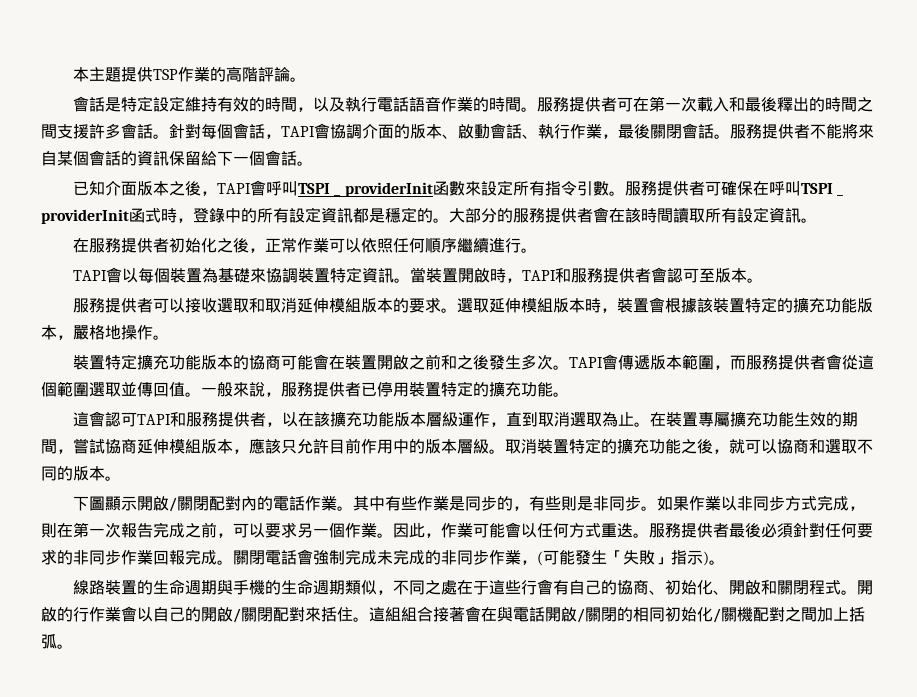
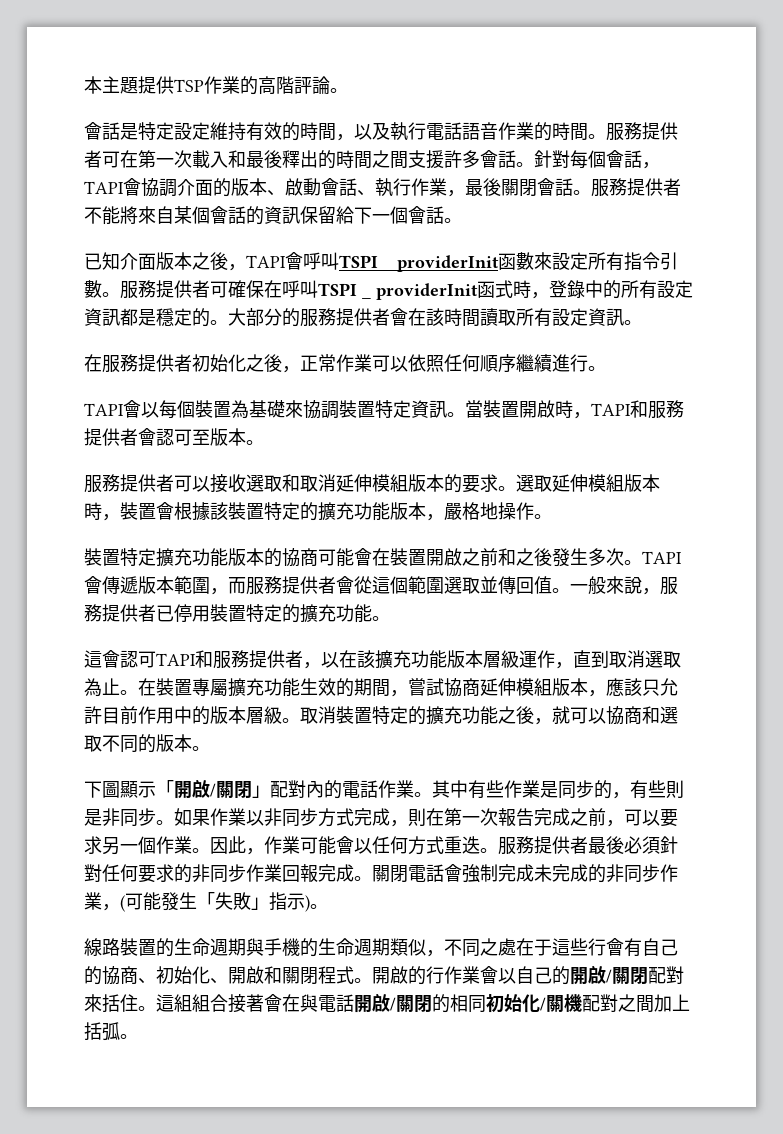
- 下圖顯示開啟/關閉配對內的電話作業。
+ 下圖顯示「開啟/關閉」配對內的電話作業。

